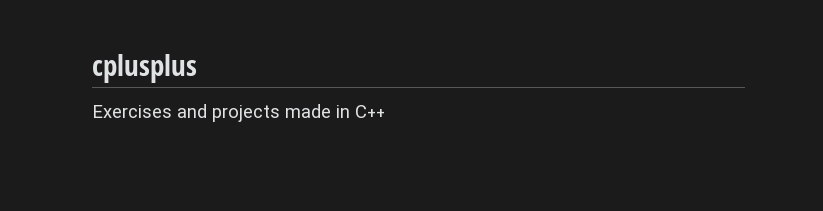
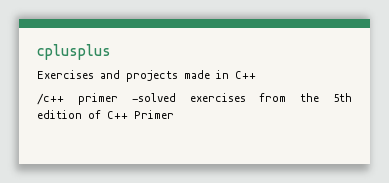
+ /c++ primer -solved exercises from the 5th edition of C++ Primer

